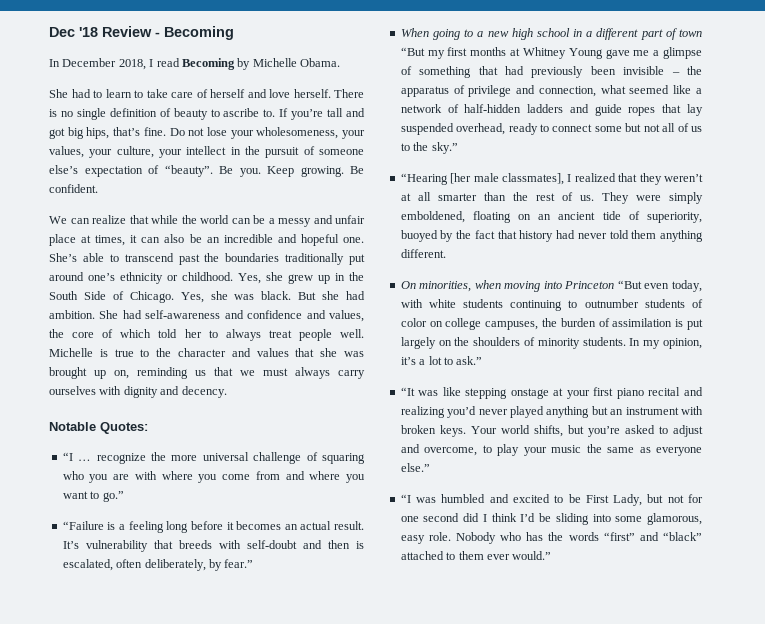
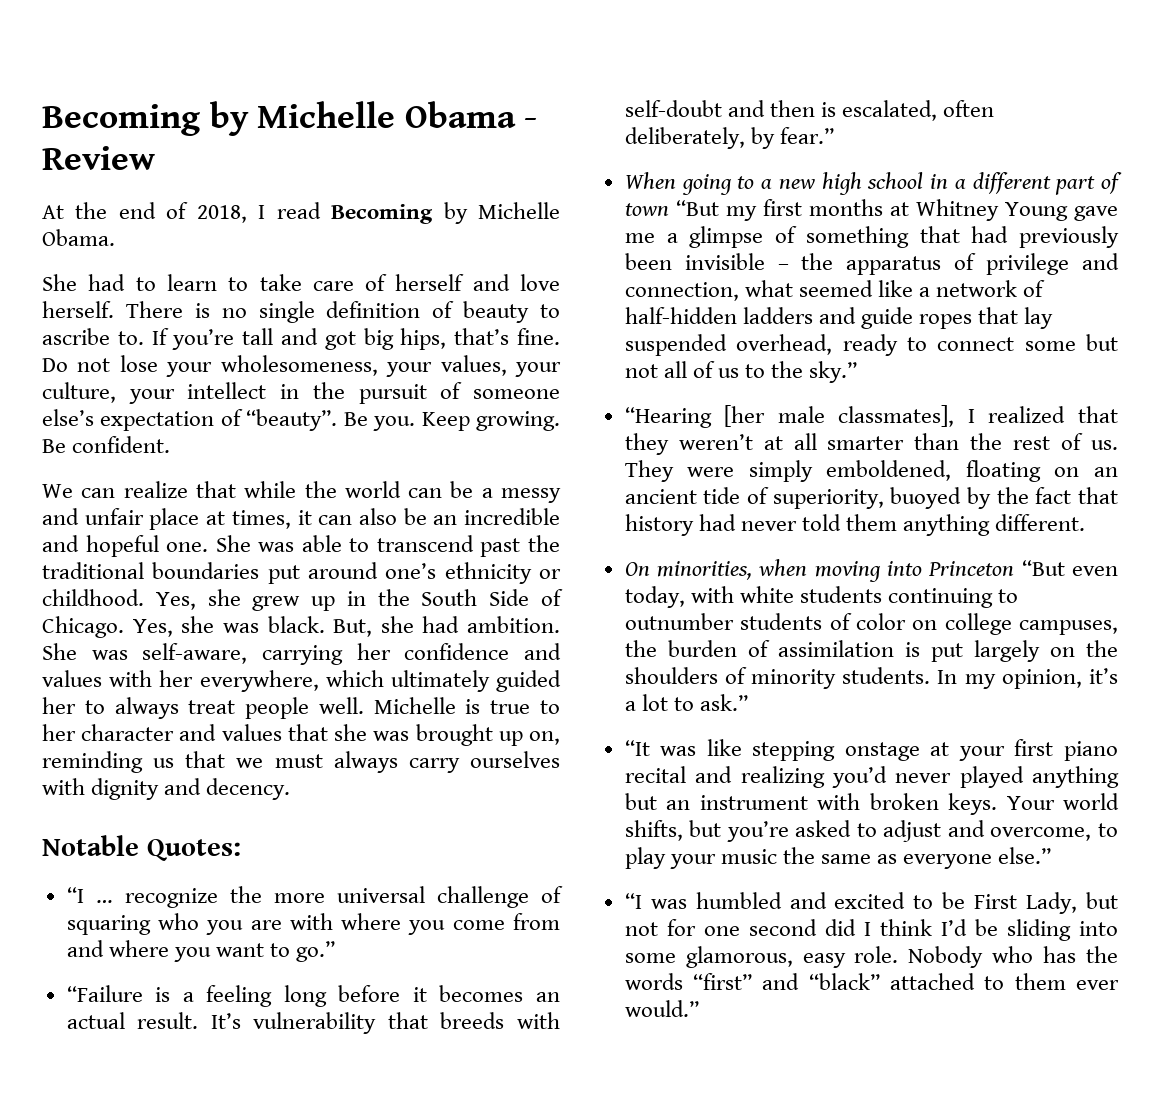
- Dec '18 Review - Becoming
- In December 2018, I read Becoming by Michelle Obama.
+ Becoming by Michelle Obama - Review
+ At the end of 2018, I read Becoming by Michelle Obama.
- She’s able to transcend past the boundaries traditionally put around one’s ethnicity or childhood.
+ She was able to transcend past the traditional boundaries put around one’s ethnicity or childhood.
- But she had ambition.
+ But, she had ambition.
- She had self-awareness and confidence and values, the core of which told her to always treat people well.
+ She was self-aware, carrying her confidence and values with her everywhere, which ultimately guided her to always treat people well.
- Michelle is true to the character and values that she was brought up on, reminding us that we must always carry ourselves with dignity and decency.
+ Michelle is true to her character and values that she was brought up on, reminding us that we must always carry ourselves with dignity and decency.

